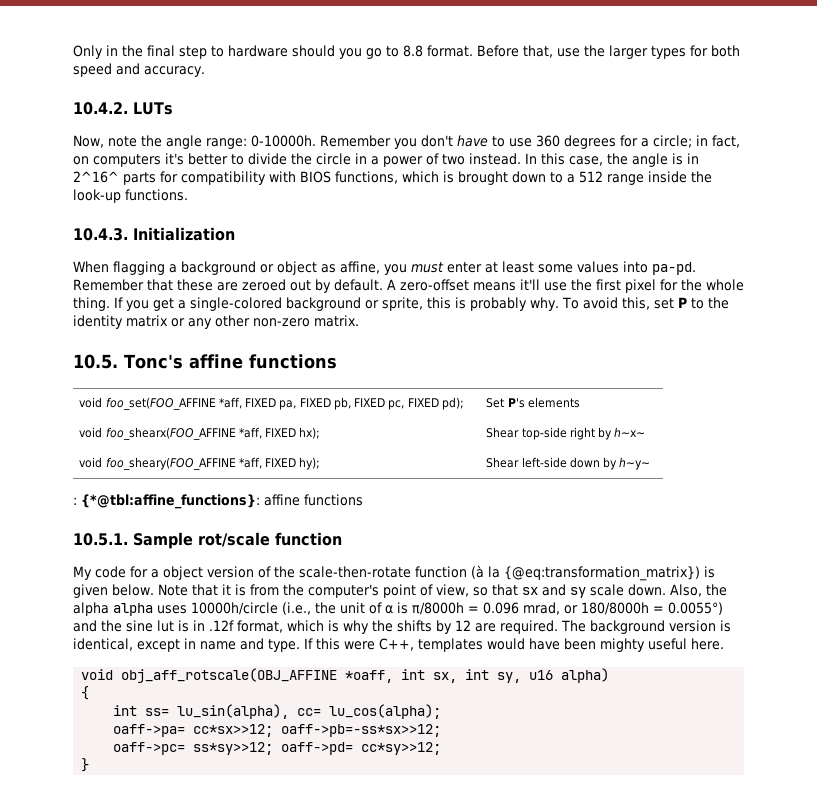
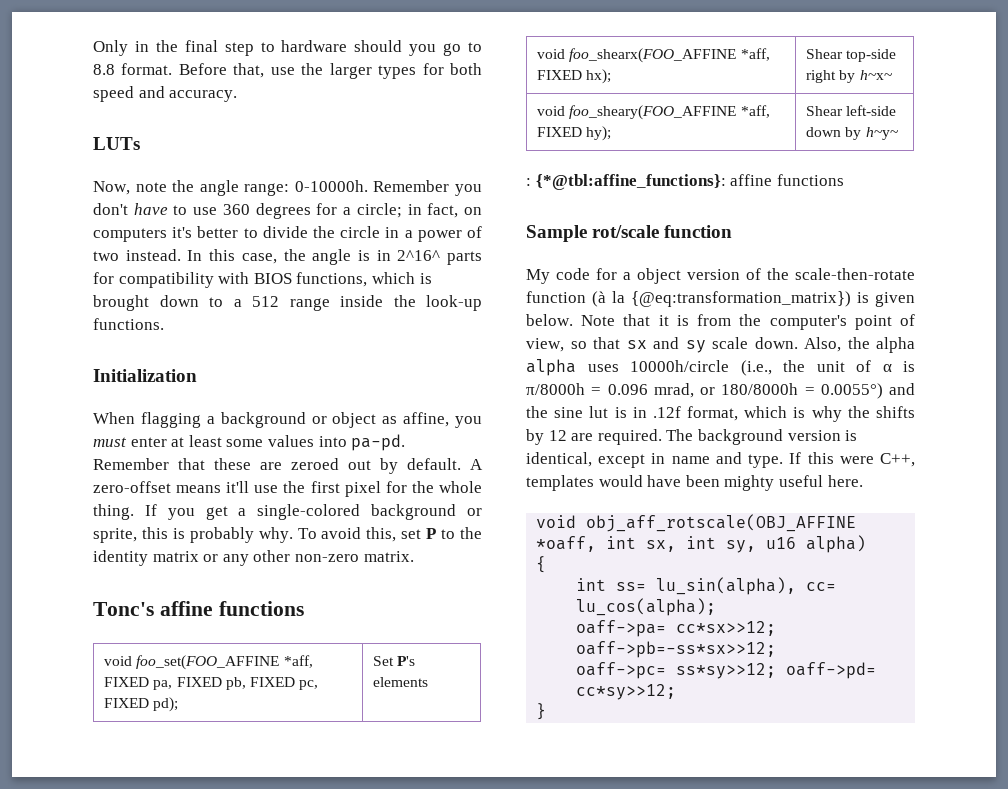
- 10.4.2. LUTs
+ LUTs
- 10.4.3. Initialization
+ Initialization
- 10.5. Tonc's affine functions
+ Tonc's affine functions
- 10.5.1. Sample rot/scale function
+ Sample rot/scale function

